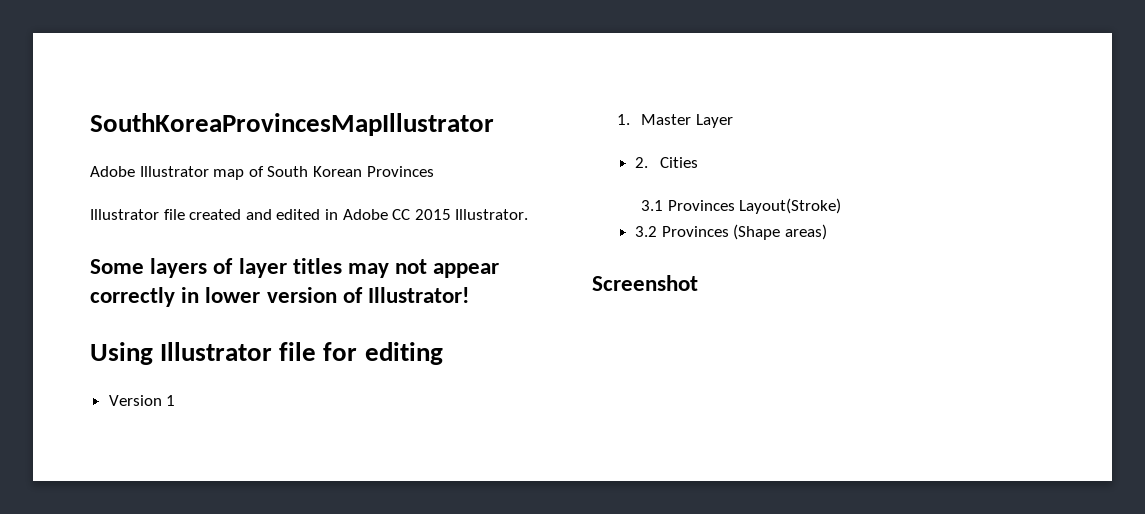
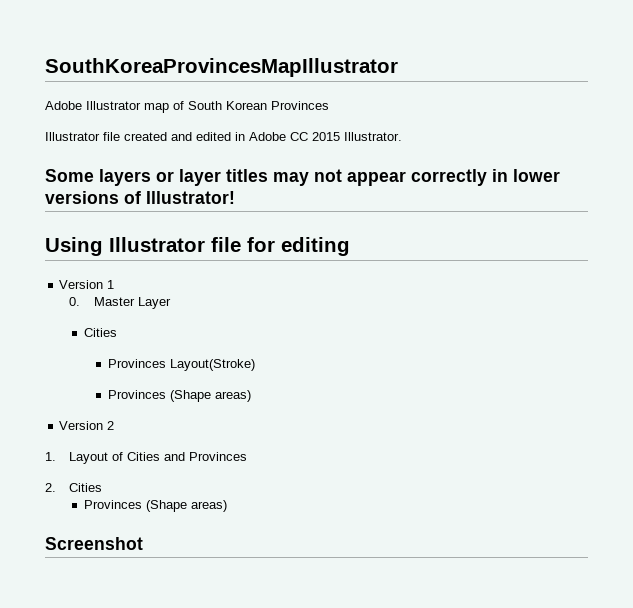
- Some layers of layer titles may not appear correctly in lower version of Illustrator!
+ Some layers or layer titles may not appear correctly in lower versions of Illustrator!
- 1. Master Layer
+ 0. Master Layer
+ Cities
+ Provinces Layout(Stroke)
+ Provinces (Shape areas)
+ Version 2
+ 1. Layout of Cities and Provinces
  2. Cities
- 3.1 Provinces Layout(Stroke)
- 3.2 Provinces (Shape areas)
+ Provinces (Shape areas)

